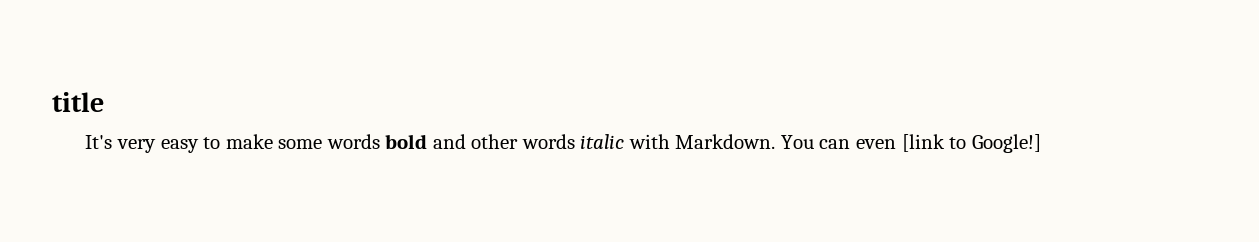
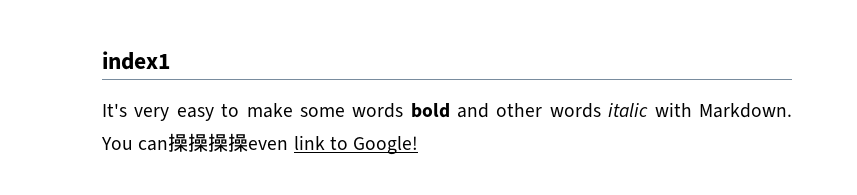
- title
+ index1
- You can even [link to Google!]
+ You can操操操操even link to Google!

